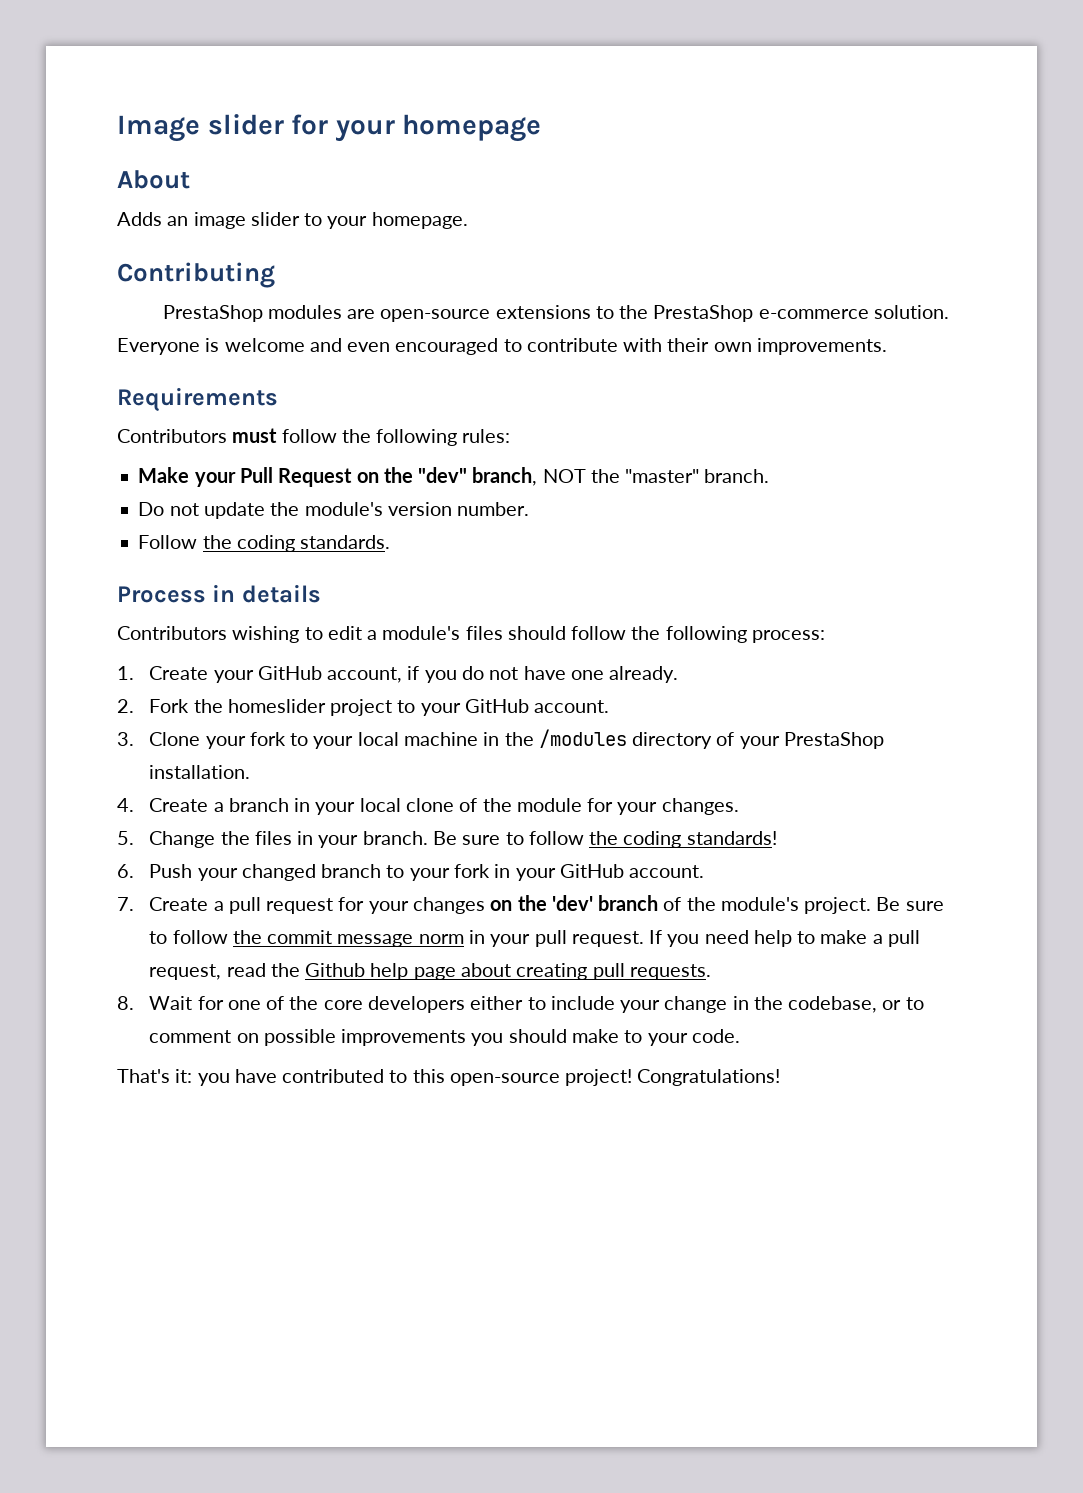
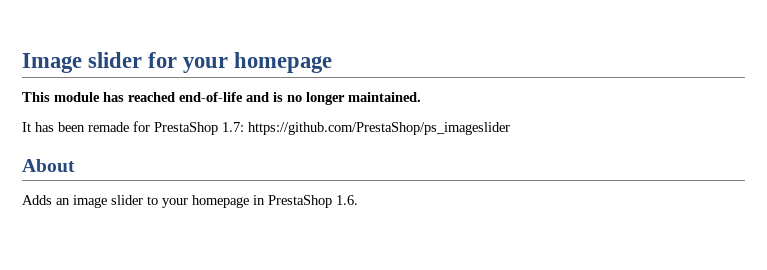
+ This module has reached end-of-life and is no longer maintained.
+ It has been remade for PrestaShop 1.7: https://github.com/PrestaShop/ps_imageslider
- Adds an image slider to your homepage.
- Contributing
- PrestaShop modules are open-source extensions to the PrestaShop e-commerce solution. Everyone is welcome and even encouraged to contribute with their own improvements.
- Requirements
- Contributors must follow the following rules:
- Make your Pull Request on the "dev" branch, NOT the "master" branch.
- Do not update the module's version number.
- Follow the coding standards.
- Process in details
- Contributors wishing to edit a module's files should follow the following process:
- 1. Create your GitHub account, if you do not have one already.
- 2. Fork the homeslider project to your GitHub account.
- 3. Clone your fork to your local machine in the /modules directory of your PrestaShop installation.
- 4. Create a branch in your local clone of the module for your changes.
- 5. Change the files in your branch. Be sure to follow the coding standards!
- 6. Push your changed branch to your fork in your GitHub account.
- 7. Create a pull request for your changes on the 'dev' branch of the module's project. Be sure to follow the commit message norm in your pull request. If you need help to make a pull request, read the Github help page about creating pull requests.
- 8. Wait for one of the core developers either to include your change in the codebase, or to comment on possible improvements you should make to your code.
- That's it: you have contributed to this open-source project! Congratulations!
+ Adds an image slider to your homepage in PrestaShop 1.6.

